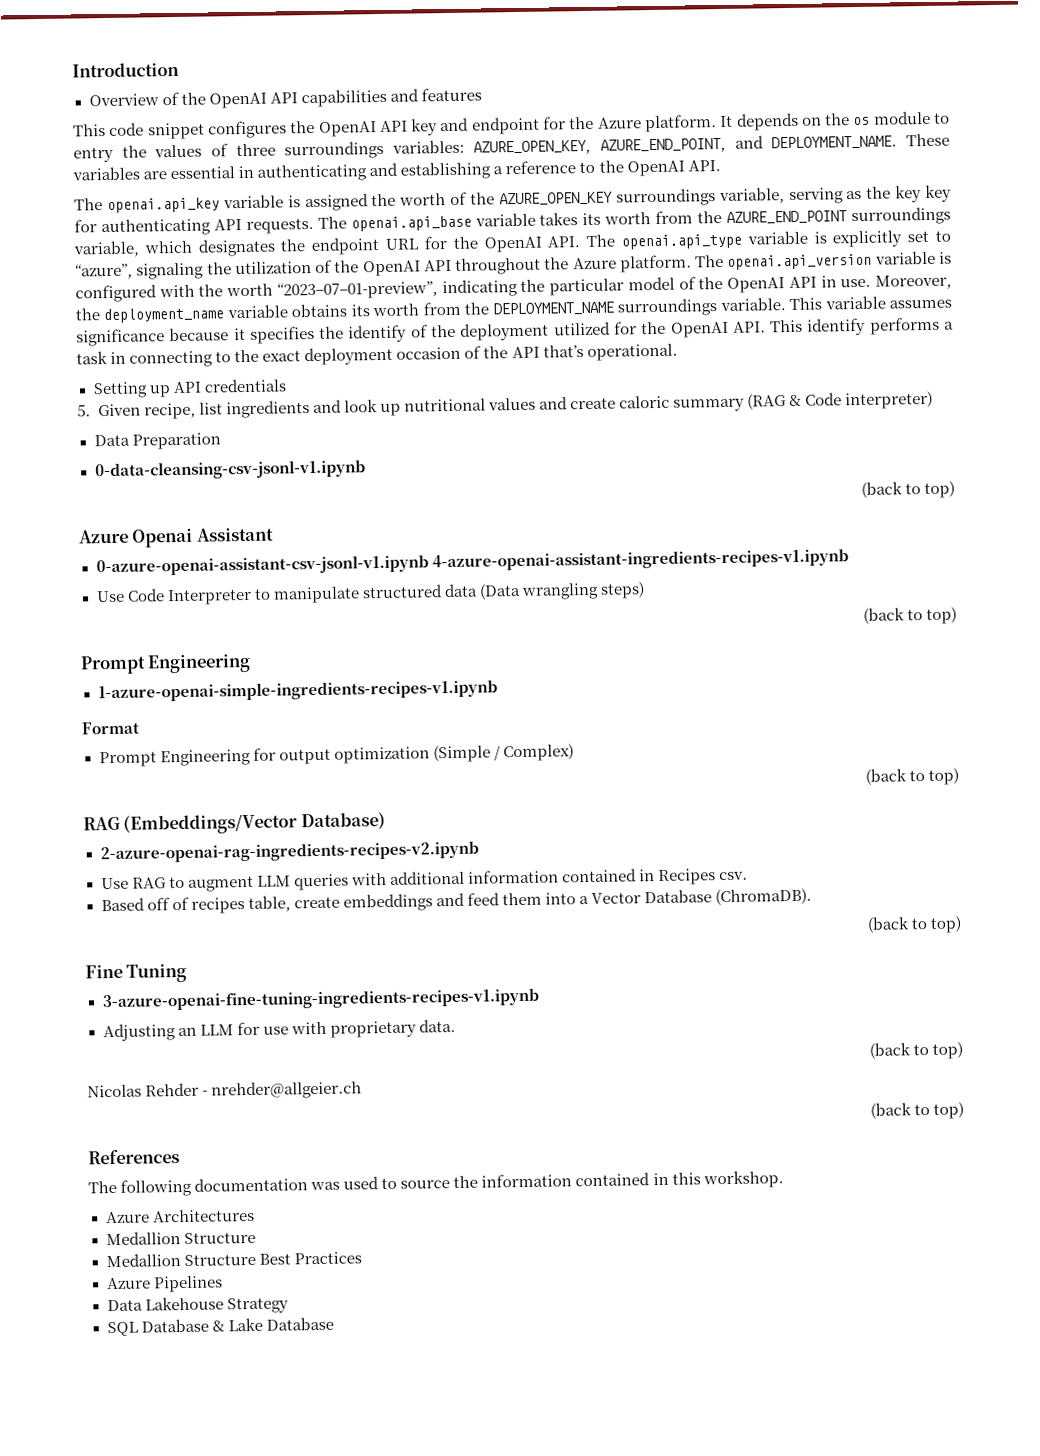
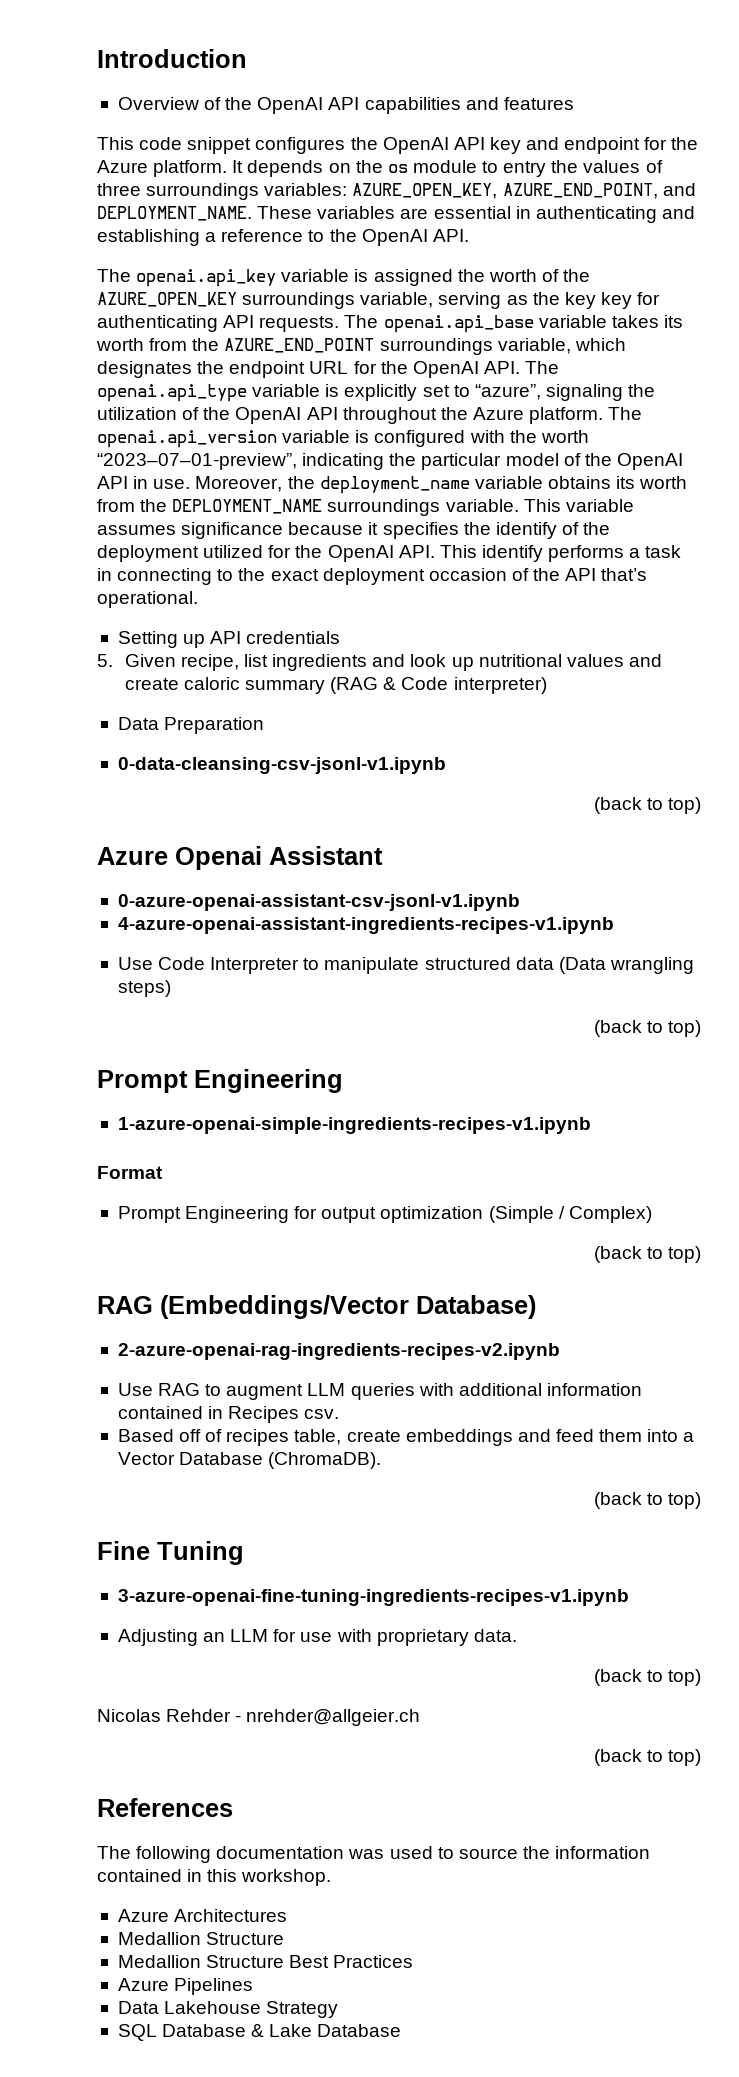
- 0-azure-openai-assistant-csv-jsonl-v1.ipynb 4-azure-openai-assistant-ingredients-recipes-v1.ipynb
+ 0-azure-openai-assistant-csv-jsonl-v1.ipynb
+ 4-azure-openai-assistant-ingredients-recipes-v1.ipynb

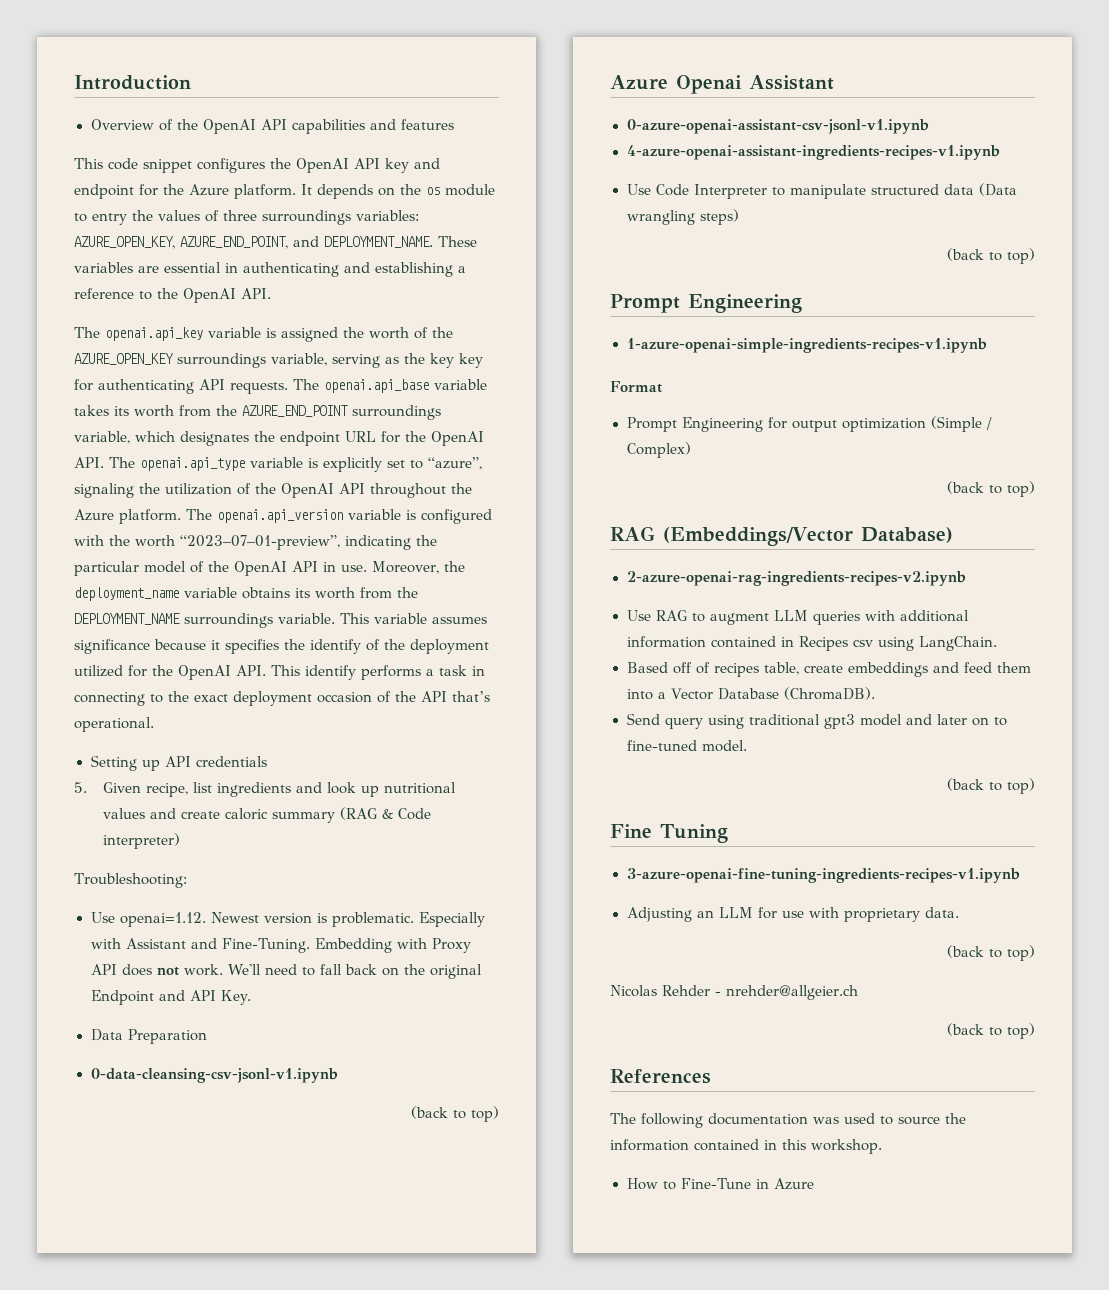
+ Troubleshooting:
+ Use openai=1.12. Newest version is problematic. Especially with Assistant and Fine-Tuning. Embedding with Proxy API does not work. We'll need to fall back on the original Endpoint and API Key.
- Use RAG to augment LLM queries with additional information contained in Recipes csv.
+ Use RAG to augment LLM queries with additional information contained in Recipes csv using LangChain.
+ Send query using traditional gpt3 model and later on to fine-tuned model.
- Azure Architectures
- Medallion Structure
- Medallion Structure Best Practices
- Azure Pipelines
- Data Lakehouse Strategy
- SQL Database & Lake Database
+ How to Fine-Tune in Azure

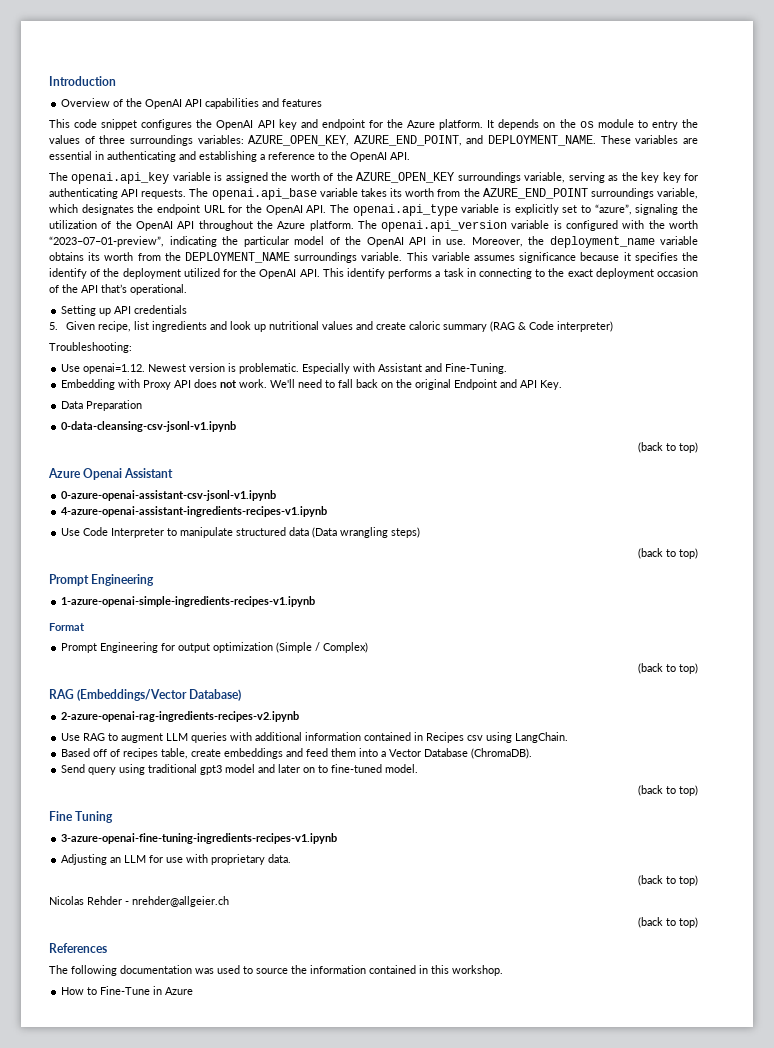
- Especially with Assistant and Fine-Tuning. Embedding with Proxy API does not work.
+ Especially with Assistant and Fine-Tuning.
+ Embedding with Proxy API does not work.

